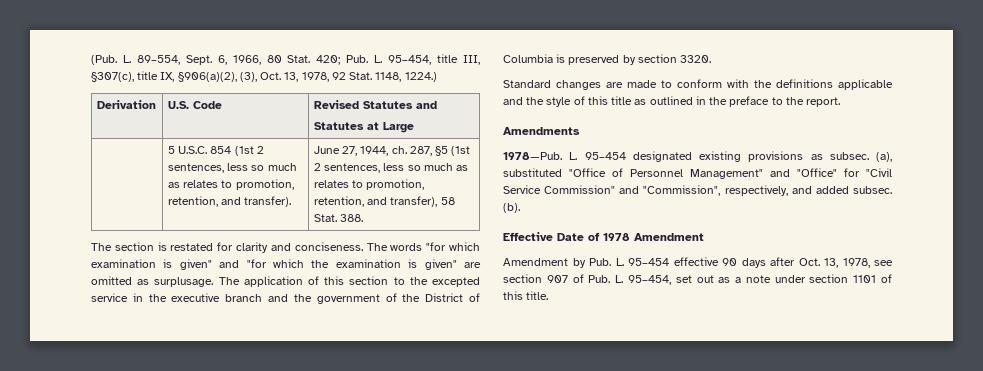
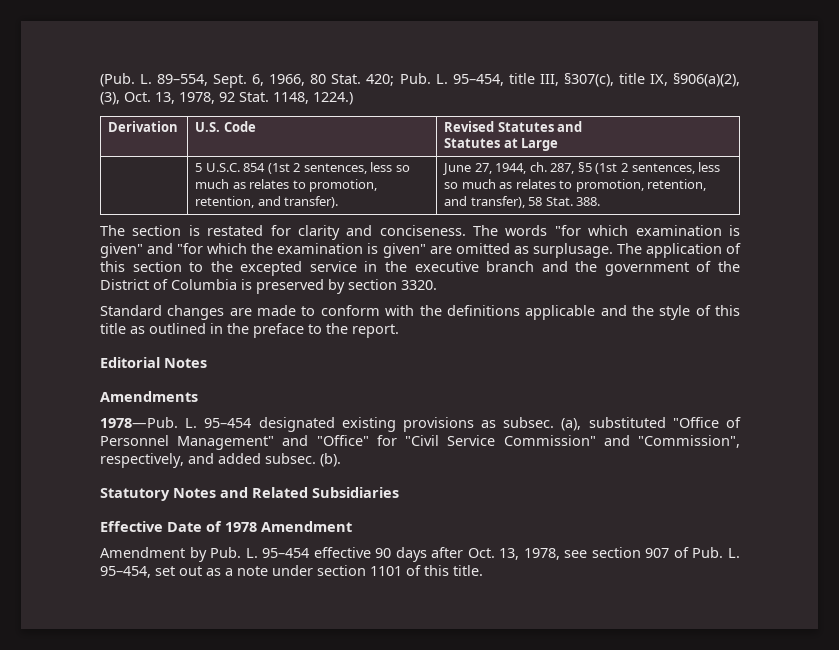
+ Editorial Notes
+ Statutory Notes and Related Subsidiaries

